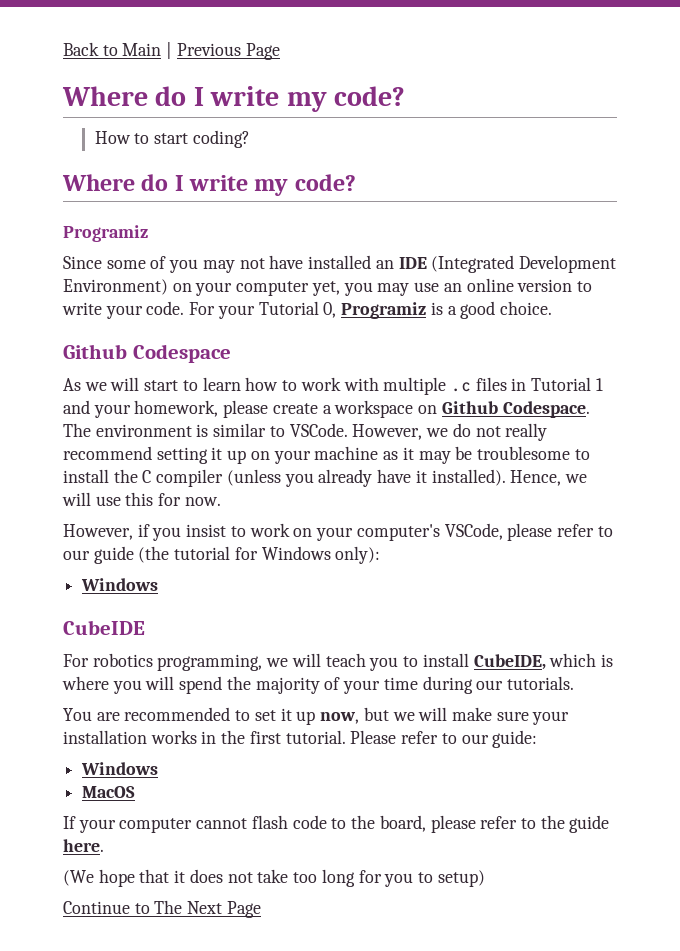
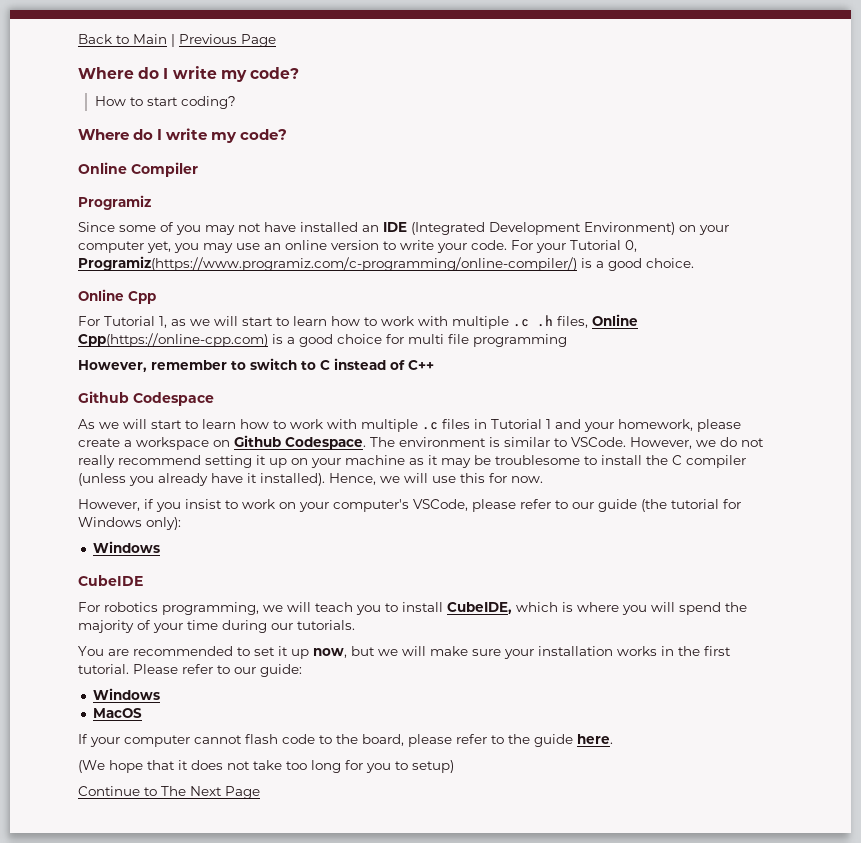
+ Online Compiler
- For your Tutorial 0, Programiz is a good choice.
+ For your Tutorial 0, Programiz(https://www.programiz.com/c-programming/online-compiler/) is a good choice.
+ Online Cpp
+ For Tutorial 1, as we will start to learn how to work with multiple .c .h files, Online Cpp(https://online-cpp.com) is a good choice for multi file programming
+ However, remember to switch to C instead of C++

